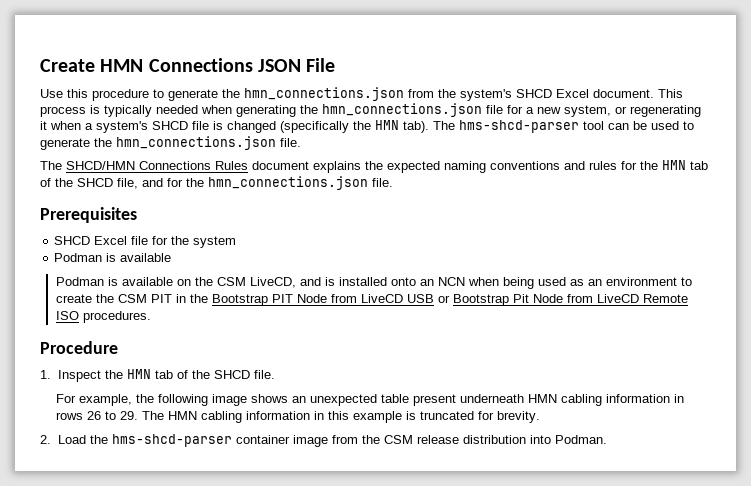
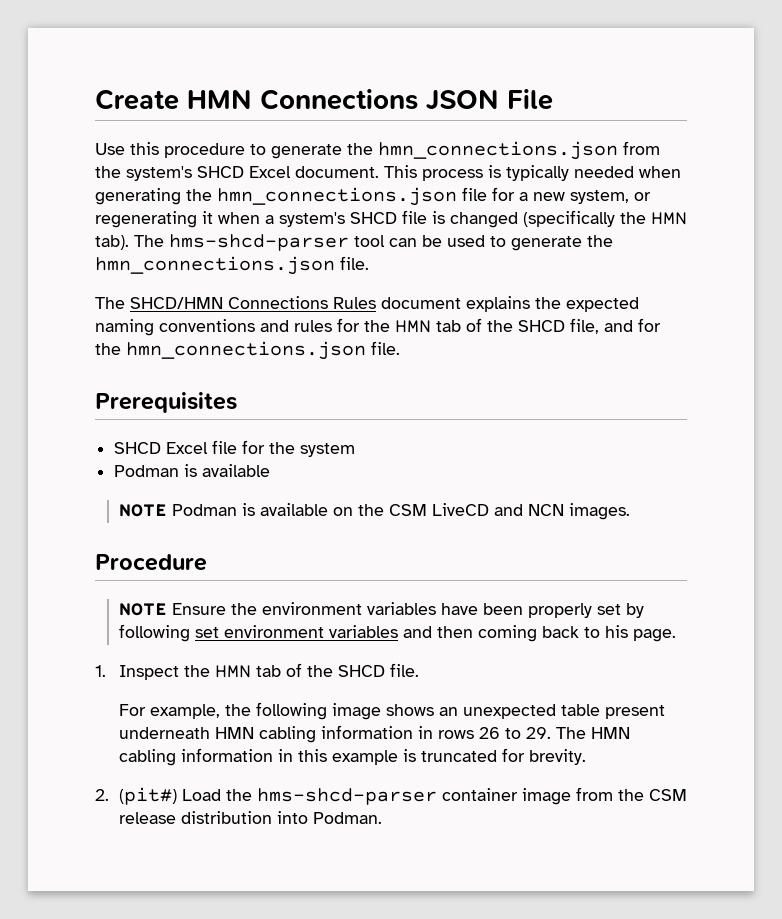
- Podman is available on the CSM LiveCD, and is installed onto an NCN when being used as an environment to create the CSM PIT in the Bootstrap PIT Node from LiveCD USB or Bootstrap Pit Node from LiveCD Remote ISO procedures.
+ NOTE Podman is available on the CSM LiveCD and NCN images.
  Procedure
+ NOTE Ensure the environment variables have been properly set by following set environment variables and then coming back to his page.
- 2. Load the hms-shcd-parser container image from the CSM release distribution into Podman.
+ 2. (pit#) Load the hms-shcd-parser container image from the CSM release distribution into Podman.

